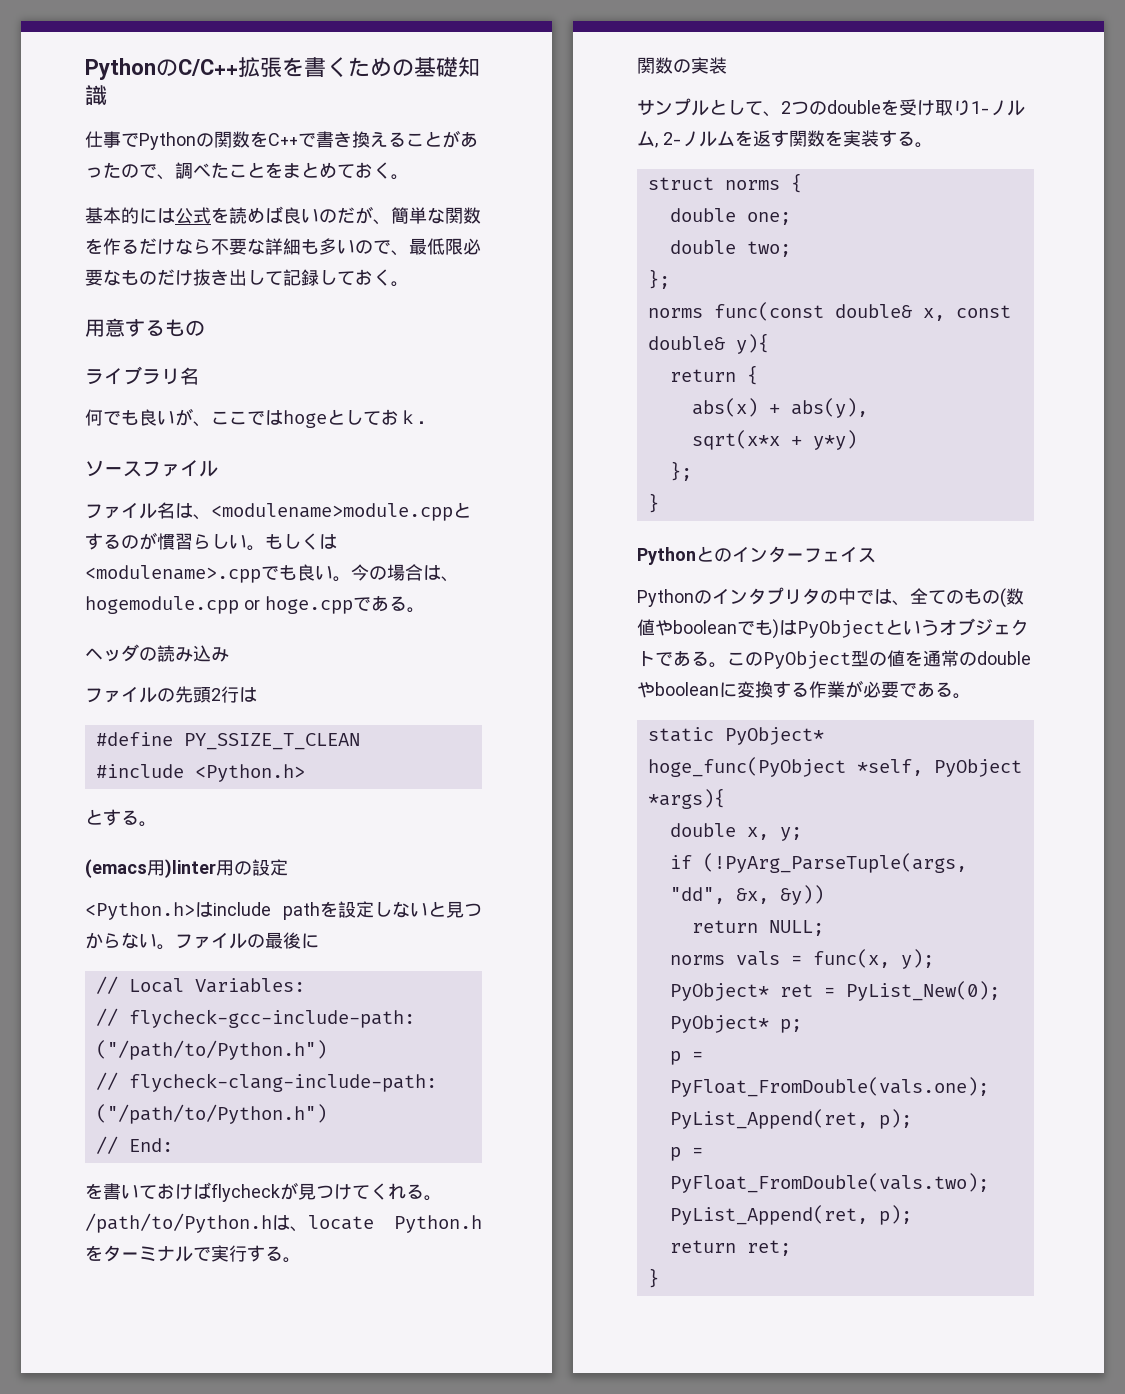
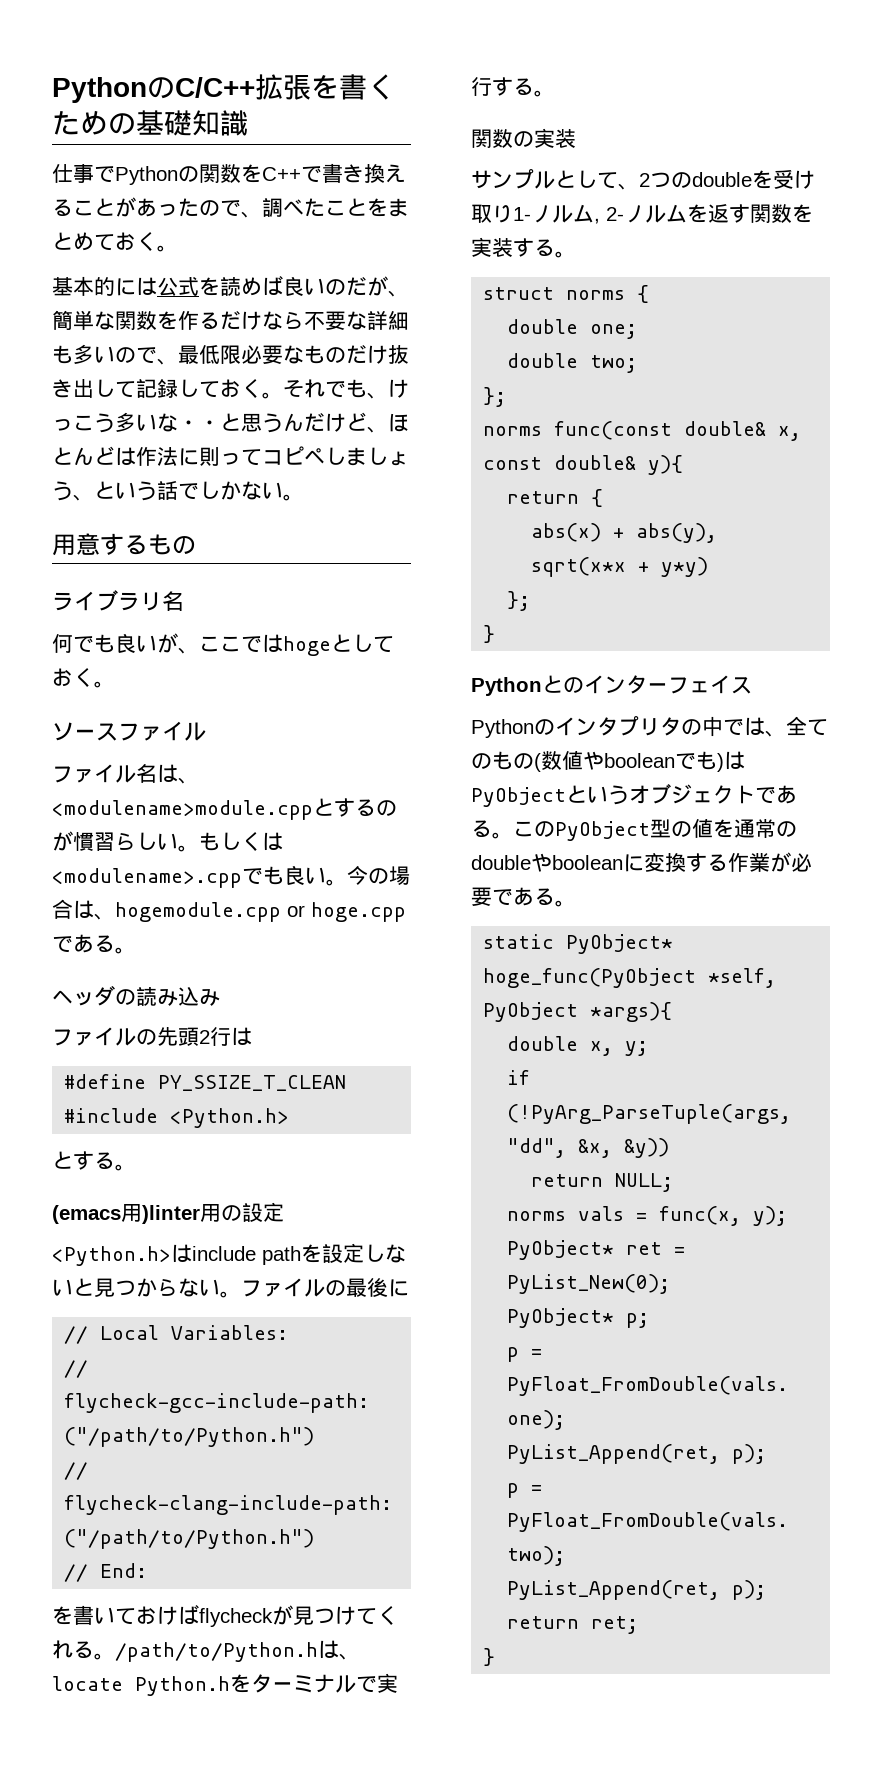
+ それでも、けっこう多いな・・と思うんだけど、ほとんどは作法に則ってコピペしましょう、という話でしかない。
- 何でも良いが、ここではhogeとしておｋ．
+ 何でも良いが、ここではhogeとしておく。

